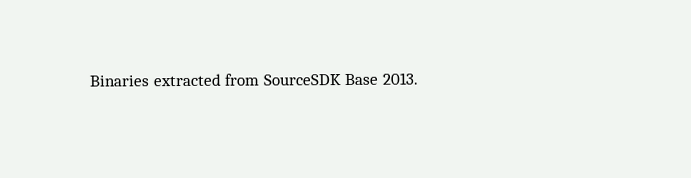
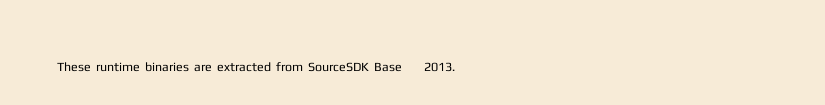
- Binaries extracted from SourceSDK Base 2013.
+ These runtime binaries are extracted from SourceSDK Base 2013.

